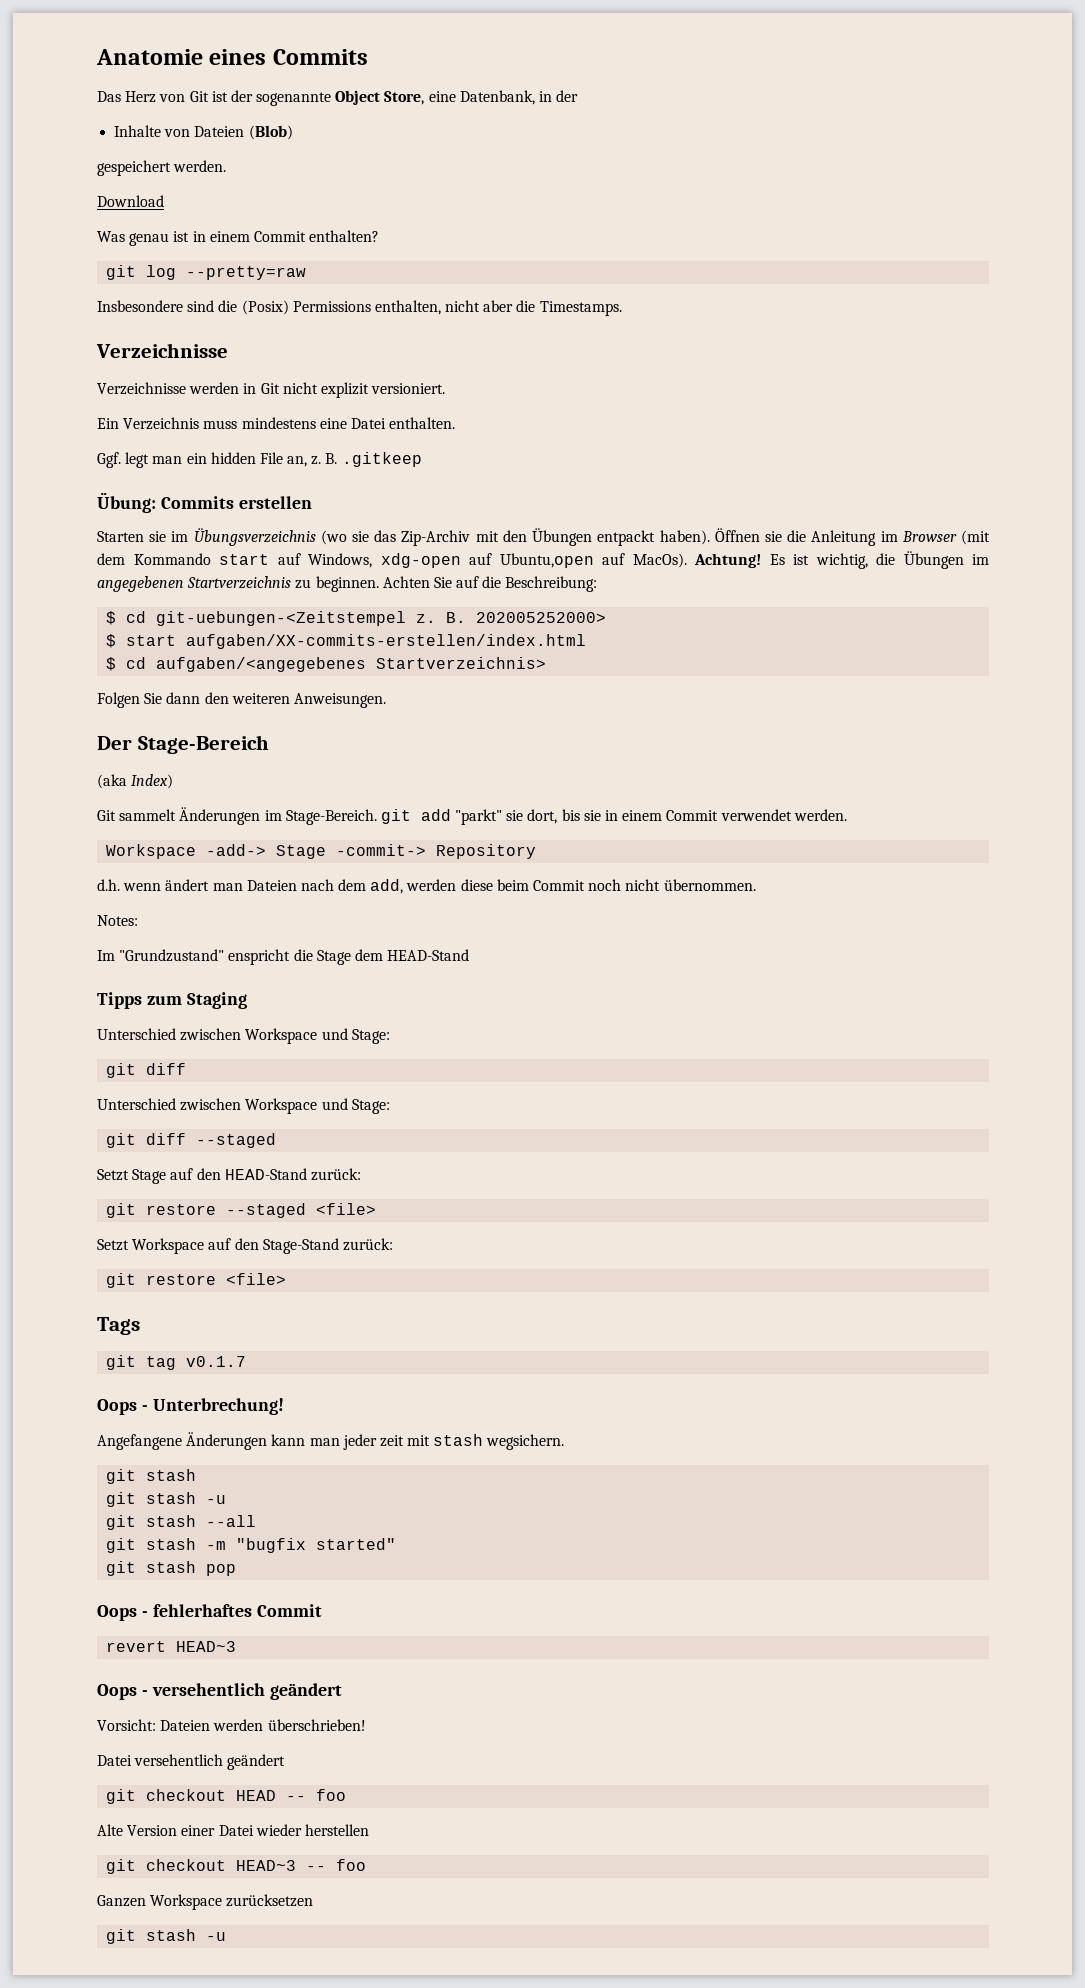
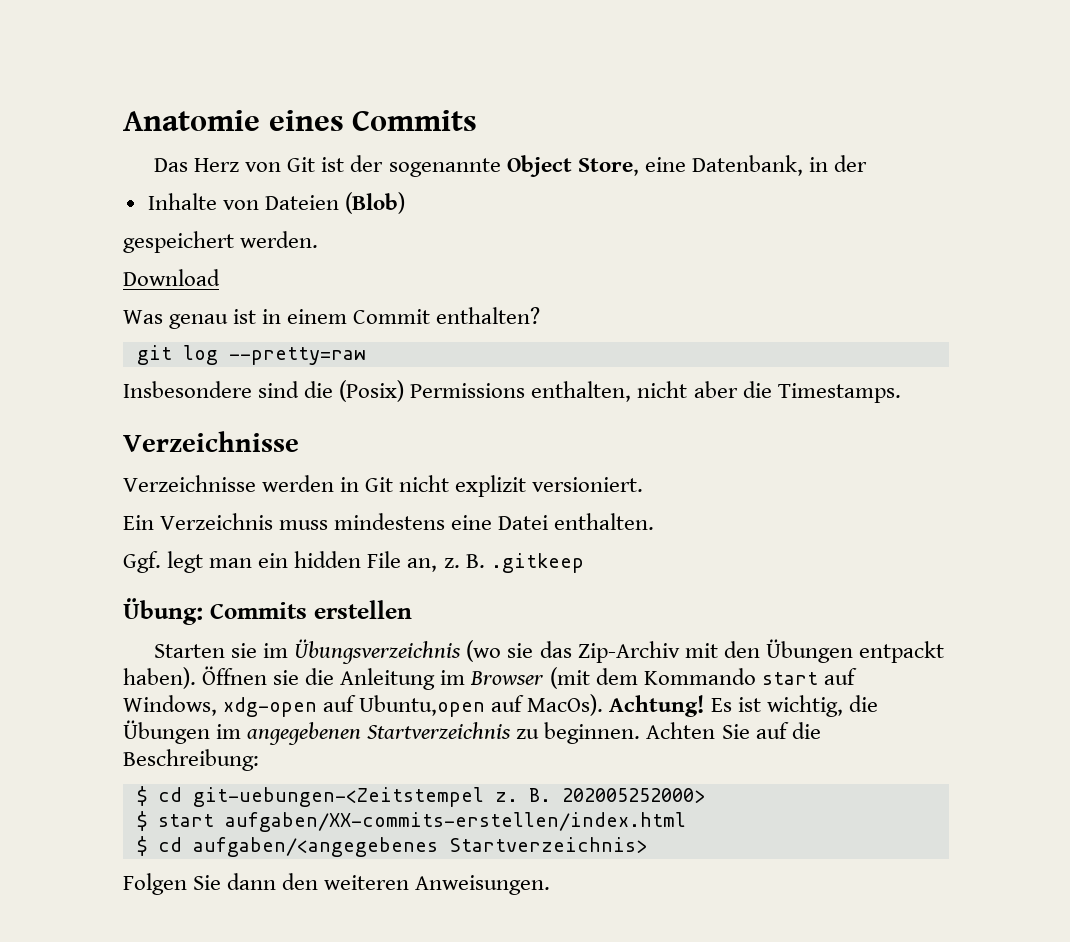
- Der Stage-Bereich
- (aka Index)
- Git sammelt Änderungen im Stage-Bereich. git add "parkt" sie dort, bis sie in einem Commit verwendet werden.
- Workspace -add-> Stage -commit-> Repository
- d.h. wenn ändert man Dateien nach dem add, werden diese beim Commit noch nicht übernommen.
- Notes:
- Im "Grundzustand" enspricht die Stage dem HEAD-Stand
- Tipps zum Staging
- Unterschied zwischen Workspace und Stage:
- git diff
- Unterschied zwischen Workspace und Stage:
- git diff --staged
- Setzt Stage auf den HEAD-Stand zurück:
- git restore --staged <file>
- Setzt Workspace auf den Stage-Stand zurück:
- git restore <file>
- Tags
- git tag v0.1.7
- Oops - Unterbrechung!
- Angefangene Änderungen kann man jeder zeit mit stash wegsichern.
- git stash
- git stash -u
- git stash --all
- git stash -m "bugfix started"
- git stash pop
- Oops - fehlerhaftes Commit
- revert HEAD~3
- Oops - versehentlich geändert
- Vorsicht: Dateien werden überschrieben!
- Datei versehentlich geändert
- git checkout HEAD -- foo
- Alte Version einer Datei wieder herstellen
- git checkout HEAD~3 -- foo
- Ganzen Workspace zurücksetzen
- git stash -u

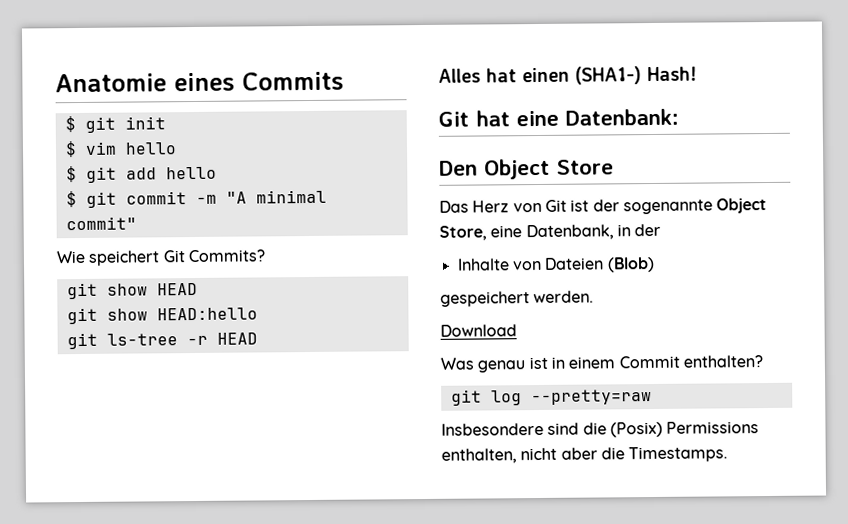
+ $ git init
+ $ vim hello
+ $ git add hello
+ $ git commit -m "A minimal commit"
+ Wie speichert Git Commits?
+ git show HEAD
+ git show HEAD:hello
+ git ls-tree -r HEAD
+ Alles hat einen (SHA1-) Hash!
+ Git hat eine Datenbank:
+ Den Object Store
  Insbesondere sind die (Posix) Permissions enthalten, nicht aber die Timestamps.
- Verzeichnisse
- Verzeichnisse werden in Git nicht explizit versioniert.
- Ein Verzeichnis muss mindestens eine Datei enthalten.
- Ggf. legt man ein hidden File an, z. B. .gitkeep
- Übung: Commits erstellen
- Starten sie im Übungsverzeichnis (wo sie das Zip-Archiv mit den Übungen entpackt haben). Öffnen sie die Anleitung im Browser (mit dem Kommando start auf Windows, xdg-open auf Ubuntu,open auf MacOs). Achtung! Es ist wichtig, die Übungen im angegebenen Startverzeichnis zu beginnen. Achten Sie auf die Beschreibung:
- $ cd git-uebungen-<Zeitstempel z. B. 202005252000>
- $ start aufgaben/XX-commits-erstellen/index.html
- $ cd aufgaben/<angegebenes Startverzeichnis>
- Folgen Sie dann den weiteren Anweisungen.

